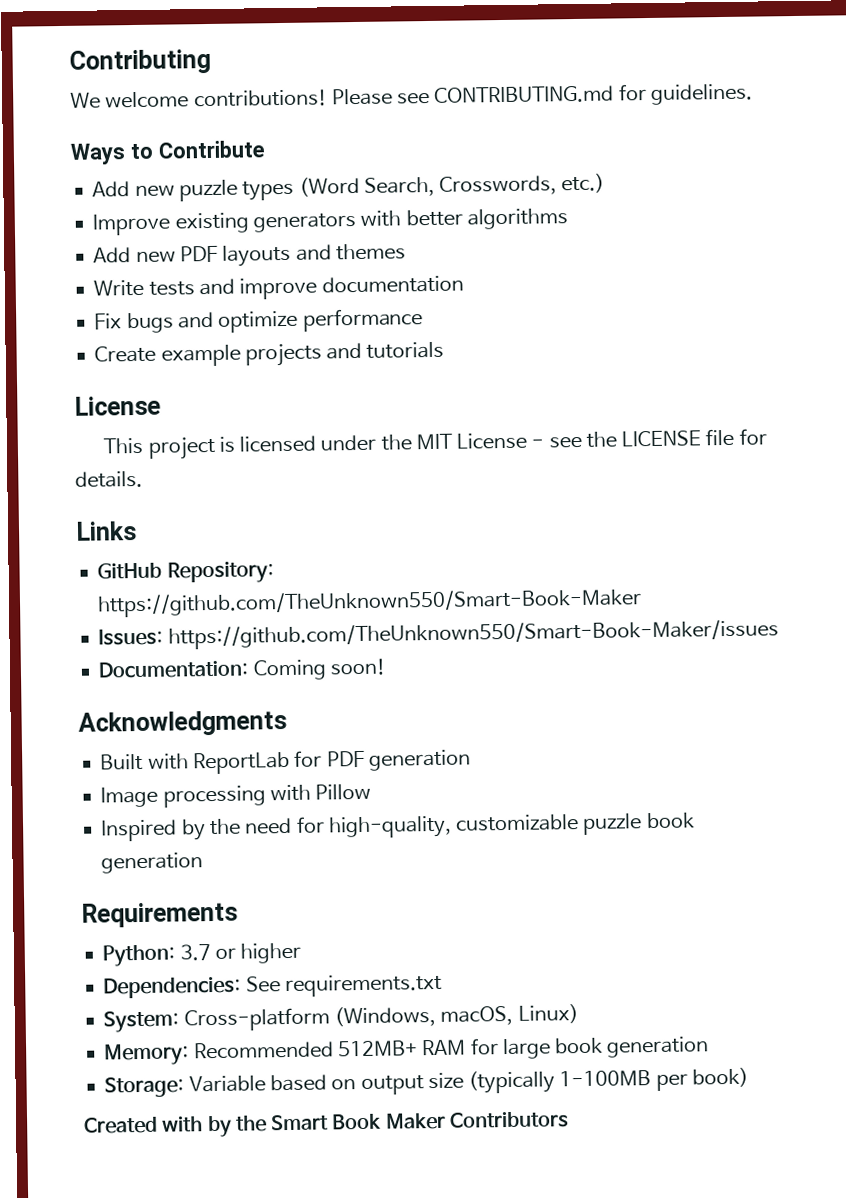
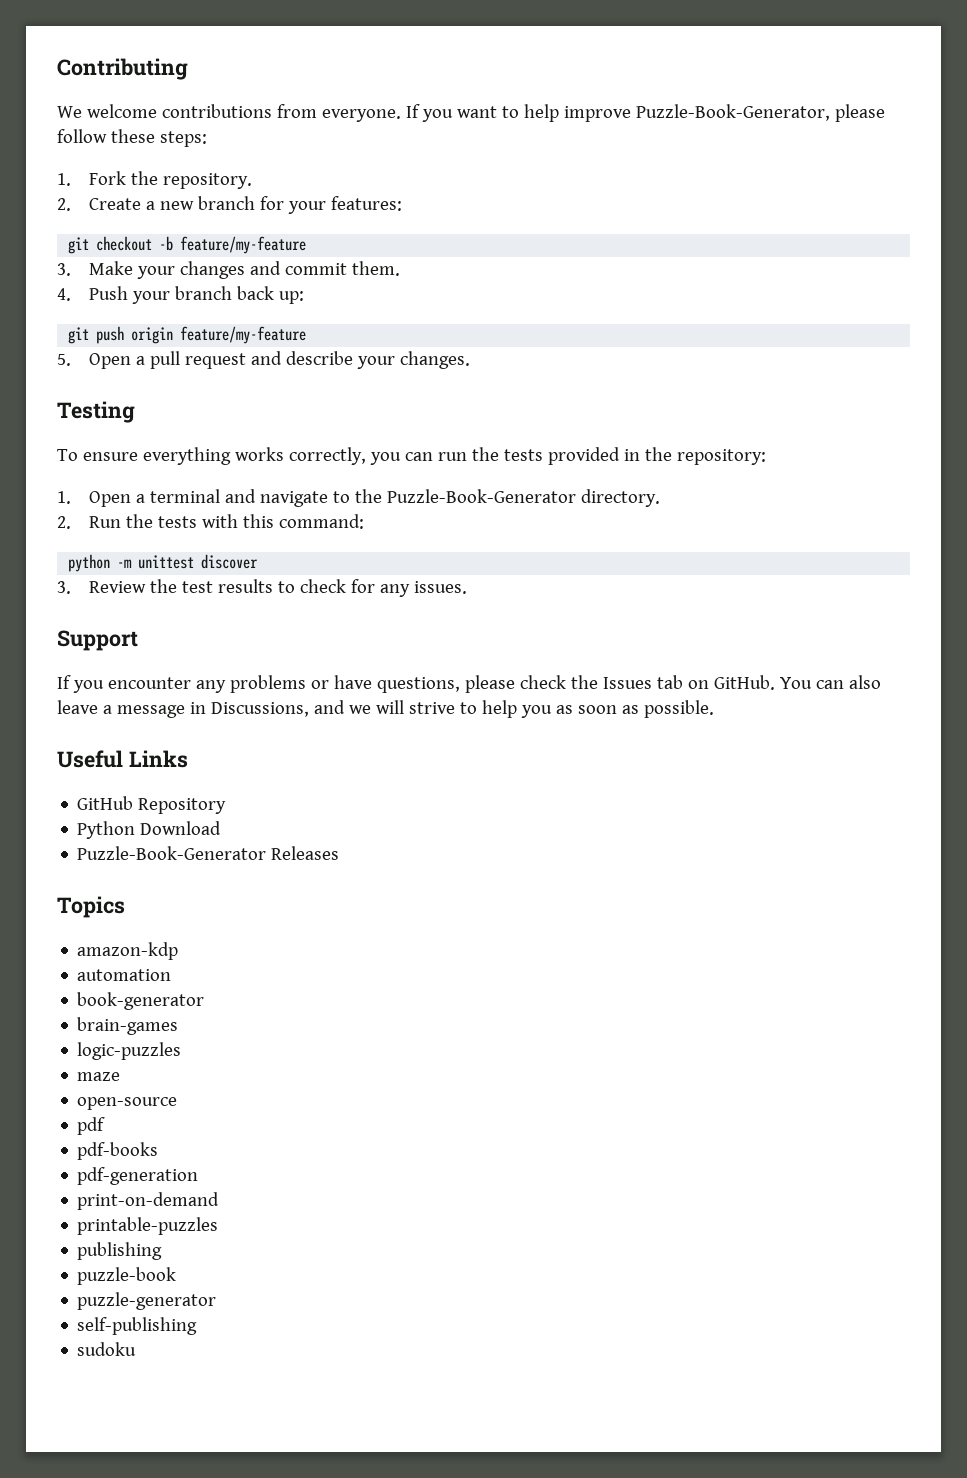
- We welcome contributions! Please see CONTRIBUTING.md for guidelines.
- Ways to Contribute
- Add new puzzle types (Word Search, Crosswords, etc.)
- Improve existing generators with better algorithms
- Add new PDF layouts and themes
- Write tests and improve documentation
- Fix bugs and optimize performance
- Create example projects and tutorials
- License
- This project is licensed under the MIT License - see the LICENSE file for details.
- Links
- GitHub Repository: https://github.com/TheUnknown550/Smart-Book-Maker
- Issues: https://github.com/TheUnknown550/Smart-Book-Maker/issues
- Documentation: Coming soon!
- Acknowledgments
- Built with ReportLab for PDF generation
- Image processing with Pillow
- Inspired by the need for high-quality, customizable puzzle book generation
- Requirements
- Python: 3.7 or higher
- Dependencies: See requirements.txt
- System: Cross-platform (Windows, macOS, Linux)
- Memory: Recommended 512MB+ RAM for large book generation
- Storage: Variable based on output size (typically 1-100MB per book)
- Created with by the Smart Book Maker Contributors
+ We welcome contributions from everyone. If you want to help improve Puzzle-Book-Generator, please follow these steps:
+ 1. Fork the repository.
+ 2. Create a new branch for your features:
+ git checkout -b feature/my-feature
+ 3. Make your changes and commit them.
+ 4. Push your branch back up:
+ git push origin feature/my-feature
+ 5. Open a pull request and describe your changes.
+ Testing
+ To ensure everything works correctly, you can run the tests provided in the repository:
+ 1. Open a terminal and navigate to the Puzzle-Book-Generator directory.
+ 2. Run the tests with this command:
+ python -m unittest discover
+ 3. Review the test results to check for any issues.
+ Support
+ If you encounter any problems or have questions, please check the Issues tab on GitHub. You can also leave a message in Discussions, and we will strive to help you as soon as possible.
+ Useful Links
+ GitHub Repository
+ Python Download
+ Puzzle-Book-Generator Releases
+ Topics
+ amazon-kdp
+ automation
+ book-generator
+ brain-games
+ logic-puzzles
+ maze
+ open-source
+ pdf
+ pdf-books
+ pdf-generation
+ print-on-demand
+ printable-puzzles
+ publishing
+ puzzle-book
+ puzzle-generator
+ self-publishing
+ sudoku

